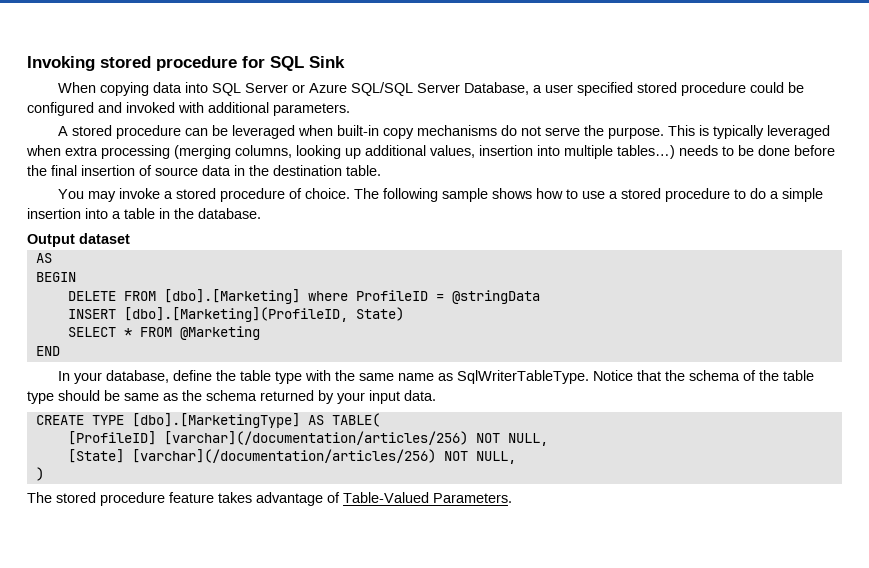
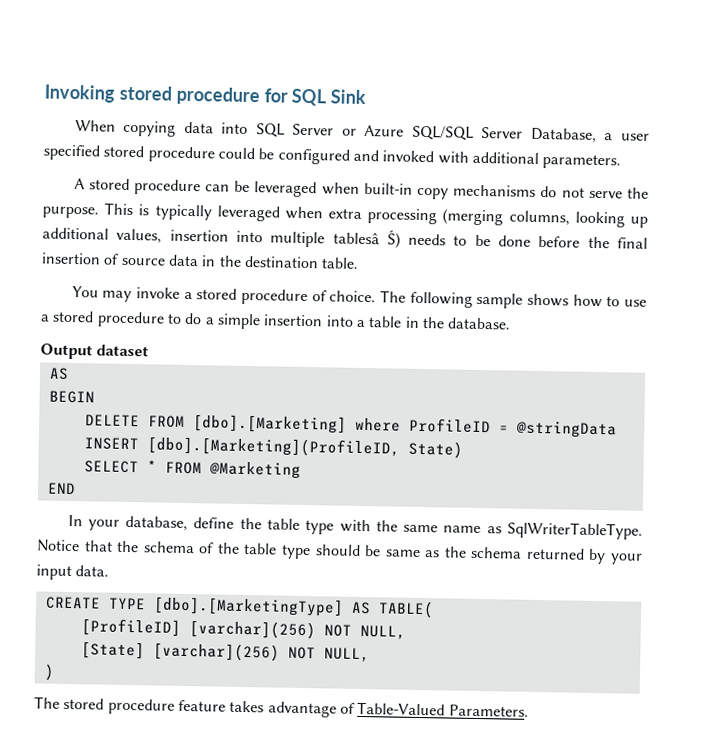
- This is typically leveraged when extra processing (merging columns, looking up additional values, insertion into multiple tables…) needs to be done before the final insertion of source data in the destination table.
+ This is typically leveraged when extra processing (merging columns, looking up additional values, insertion into multiple tablesâ Ś) needs to be done before the final insertion of source data in the destination table.
- [ProfileID] [varchar](/documentation/articles/256) NOT NULL,
+ [ProfileID] [varchar](256) NOT NULL,
- [State] [varchar](/documentation/articles/256) NOT NULL,
+ [State] [varchar](256) NOT NULL,

